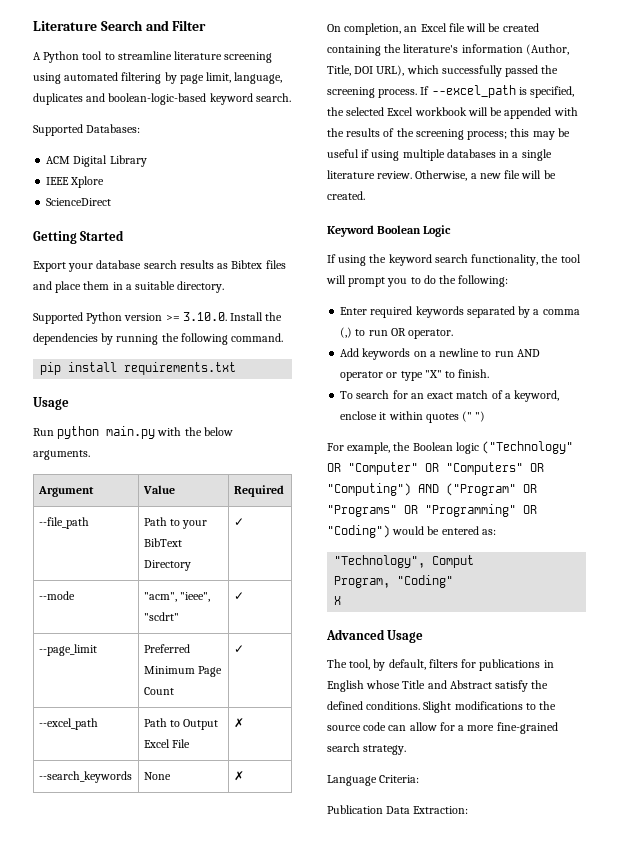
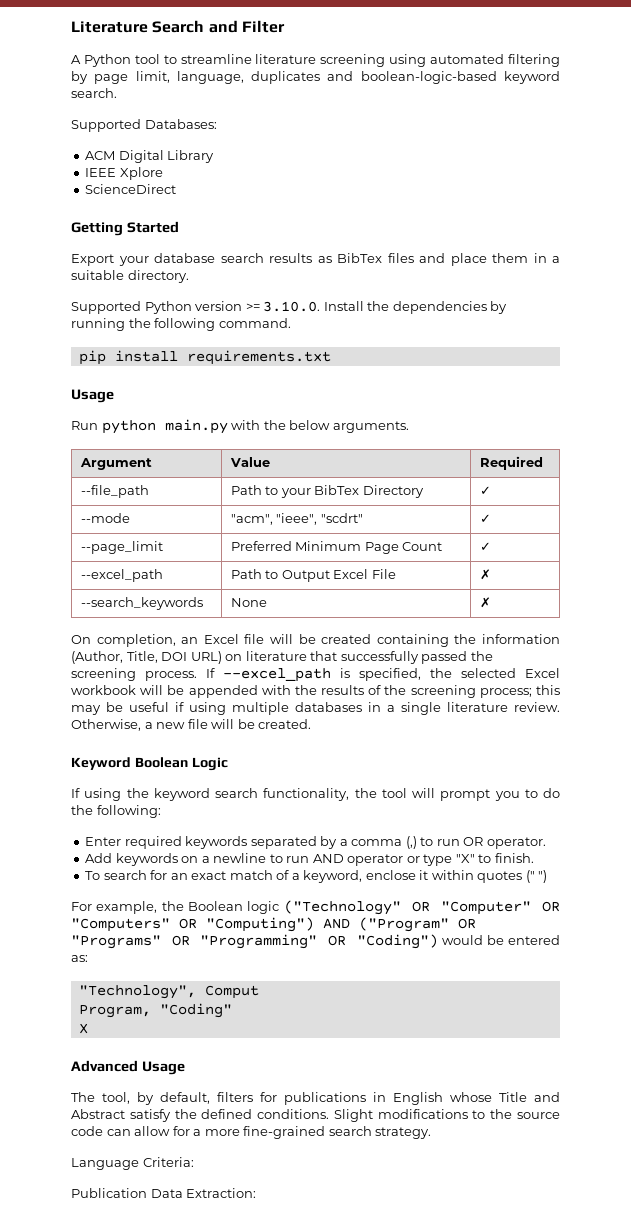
- Export your database search results as Bibtex files and place them in a suitable directory.
+ Export your database search results as BibTex files and place them in a suitable directory.
- --file_path | Path to your BibText Directory | ✓
+ --file_path | Path to your BibTex Directory | ✓
- On completion, an Excel file will be created containing the literature's information (Author, Title, DOI URL), which successfully passed the screening process.
+ On completion, an Excel file will be created containing the information (Author, Title, DOI URL) on literature that successfully passed the screening process.

